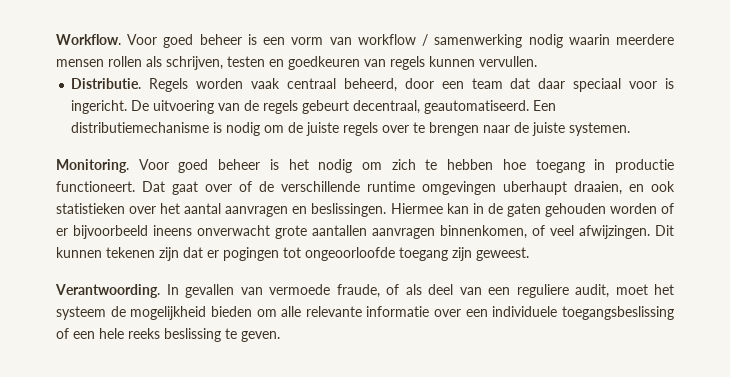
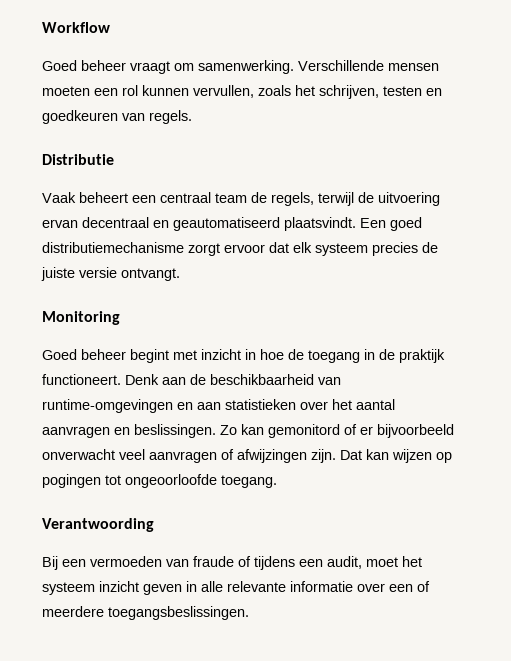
- Workflow. Voor goed beheer is een vorm van workflow / samenwerking nodig waarin meerdere mensen rollen als schrijven, testen en goedkeuren van regels kunnen vervullen.
- Distributie. Regels worden vaak centraal beheerd, door een team dat daar speciaal voor is ingericht. De uitvoering van de regels gebeurt decentraal, geautomatiseerd. Een distributiemechanisme is nodig om de juiste regels over te brengen naar de juiste systemen.
- Monitoring. Voor goed beheer is het nodig om zich te hebben hoe toegang in productie functioneert. Dat gaat over of de verschillende runtime omgevingen uberhaupt draaien, en ook statistieken over het aantal aanvragen en beslissingen.
+ Workflow
+ Goed beheer vraagt om samenwerking. Verschillende mensen moeten een rol kunnen vervullen, zoals het schrijven, testen en goedkeuren van regels.
+ Distributie
+ Vaak beheert een centraal team de regels, terwijl de uitvoering ervan decentraal en geautomatiseerd plaatsvindt. Een goed distributiemechanisme zorgt ervoor dat elk systeem precies de juiste versie ontvangt.
+ Monitoring
+ Goed beheer begint met inzicht in hoe de toegang in de praktijk functioneert. Denk aan de beschikbaarheid van runtime-omgevingen en aan statistieken over het aantal aanvragen en beslissingen.
- Hiermee kan in de gaten gehouden worden of er bijvoorbeeld ineens onverwacht grote aantallen aanvragen binnenkomen, of veel afwijzingen. Dit kunnen tekenen zijn dat er pogingen tot ongeoorloofde toegang zijn geweest.
- Verantwoording. In gevallen van vermoede fraude, of als deel van een reguliere audit, moet het systeem de mogelijkheid bieden om alle relevante informatie over een individuele toegangsbeslissing of een hele reeks beslissing te geven.
+ Zo kan gemonitord of er bijvoorbeeld onverwacht veel aanvragen of afwijzingen zijn. Dat kan wijzen op pogingen tot ongeoorloofde toegang.
+ Verantwoording
+ Bij een vermoeden van fraude of tijdens een audit, moet het systeem inzicht geven in alle relevante informatie over een of meerdere toegangsbeslissingen.

